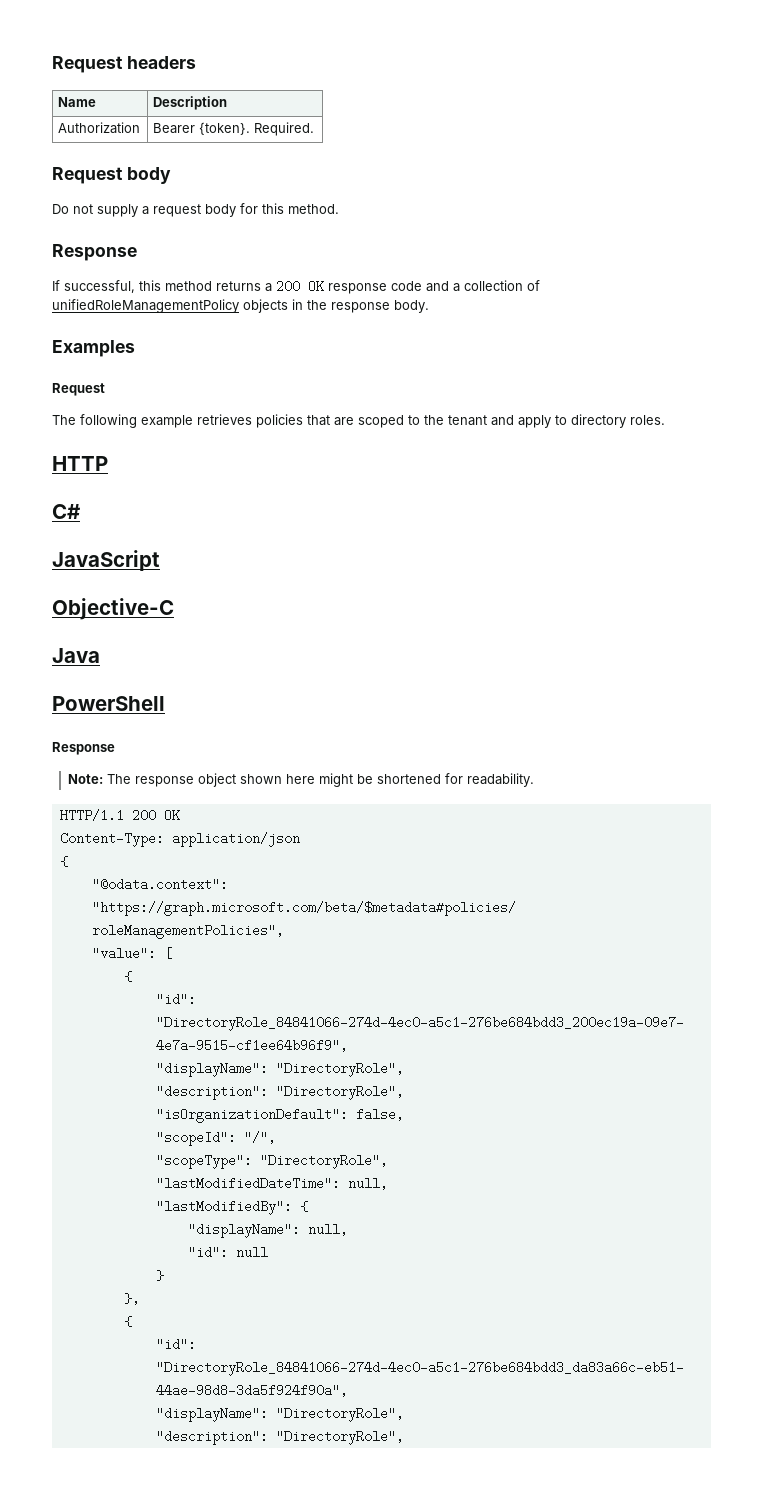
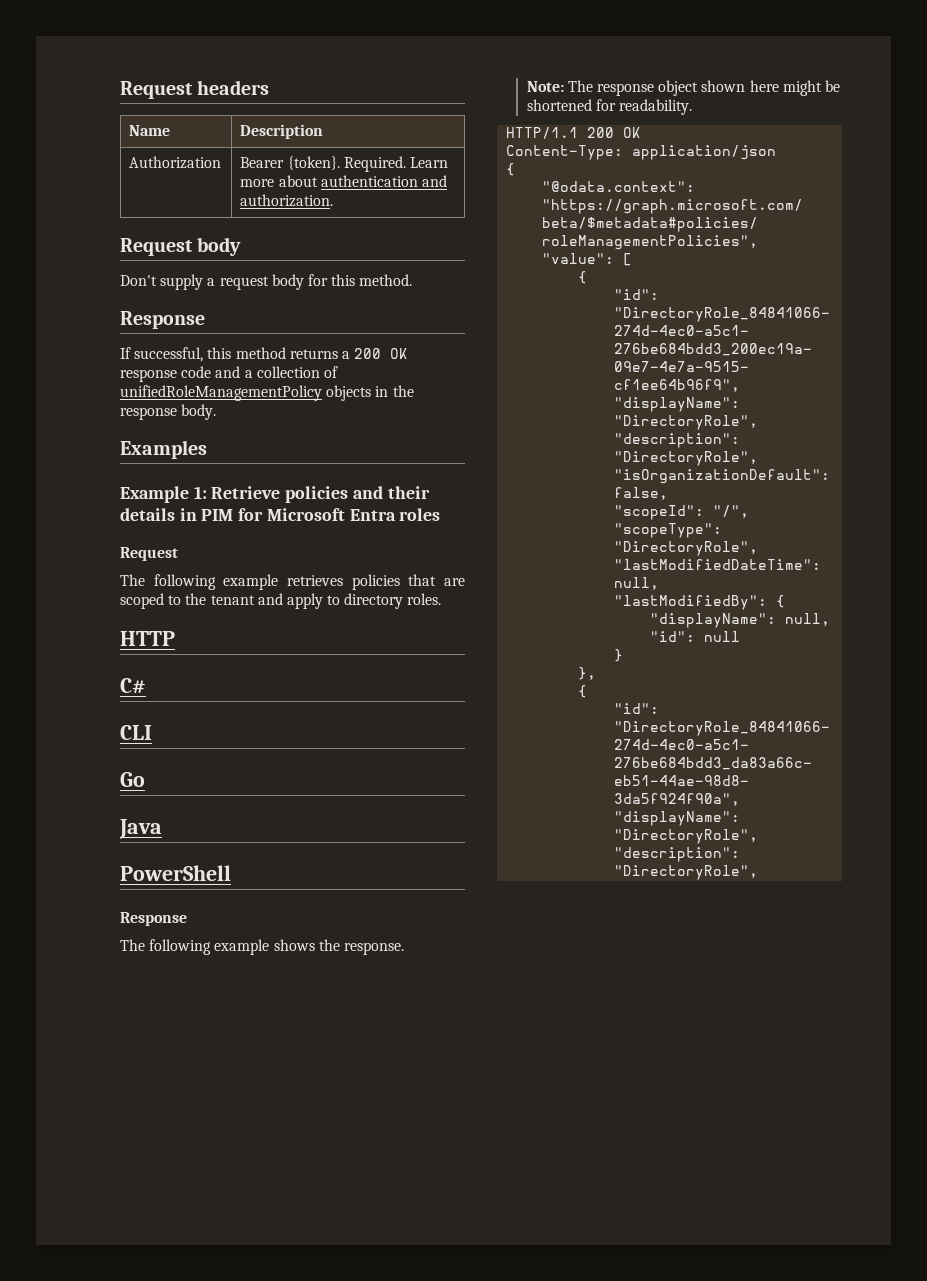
- Authorization | Bearer {token}. Required.
+ Authorization | Bearer {token}. Required. Learn more about authentication and authorization.
- Do not supply a request body for this method.
+ Don't supply a request body for this method.
+ Example 1: Retrieve policies and their details in PIM for Microsoft Entra roles
- JavaScript
- Objective-C
+ CLI
+ Go
+ The following example shows the response.

